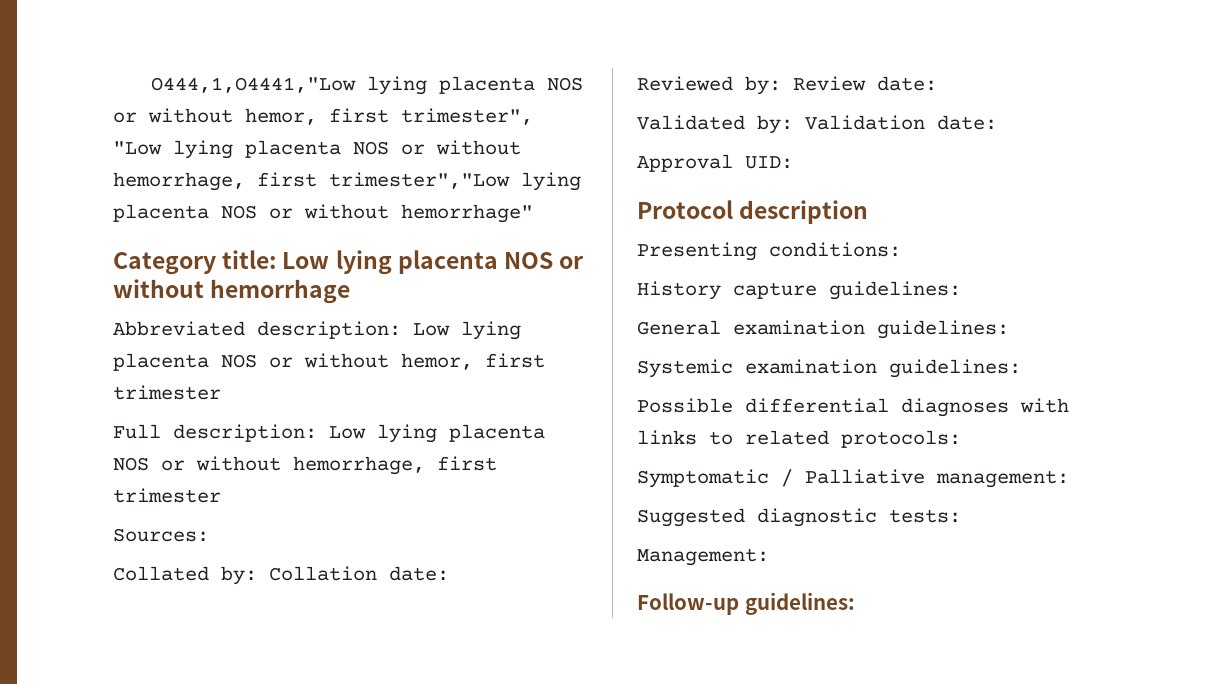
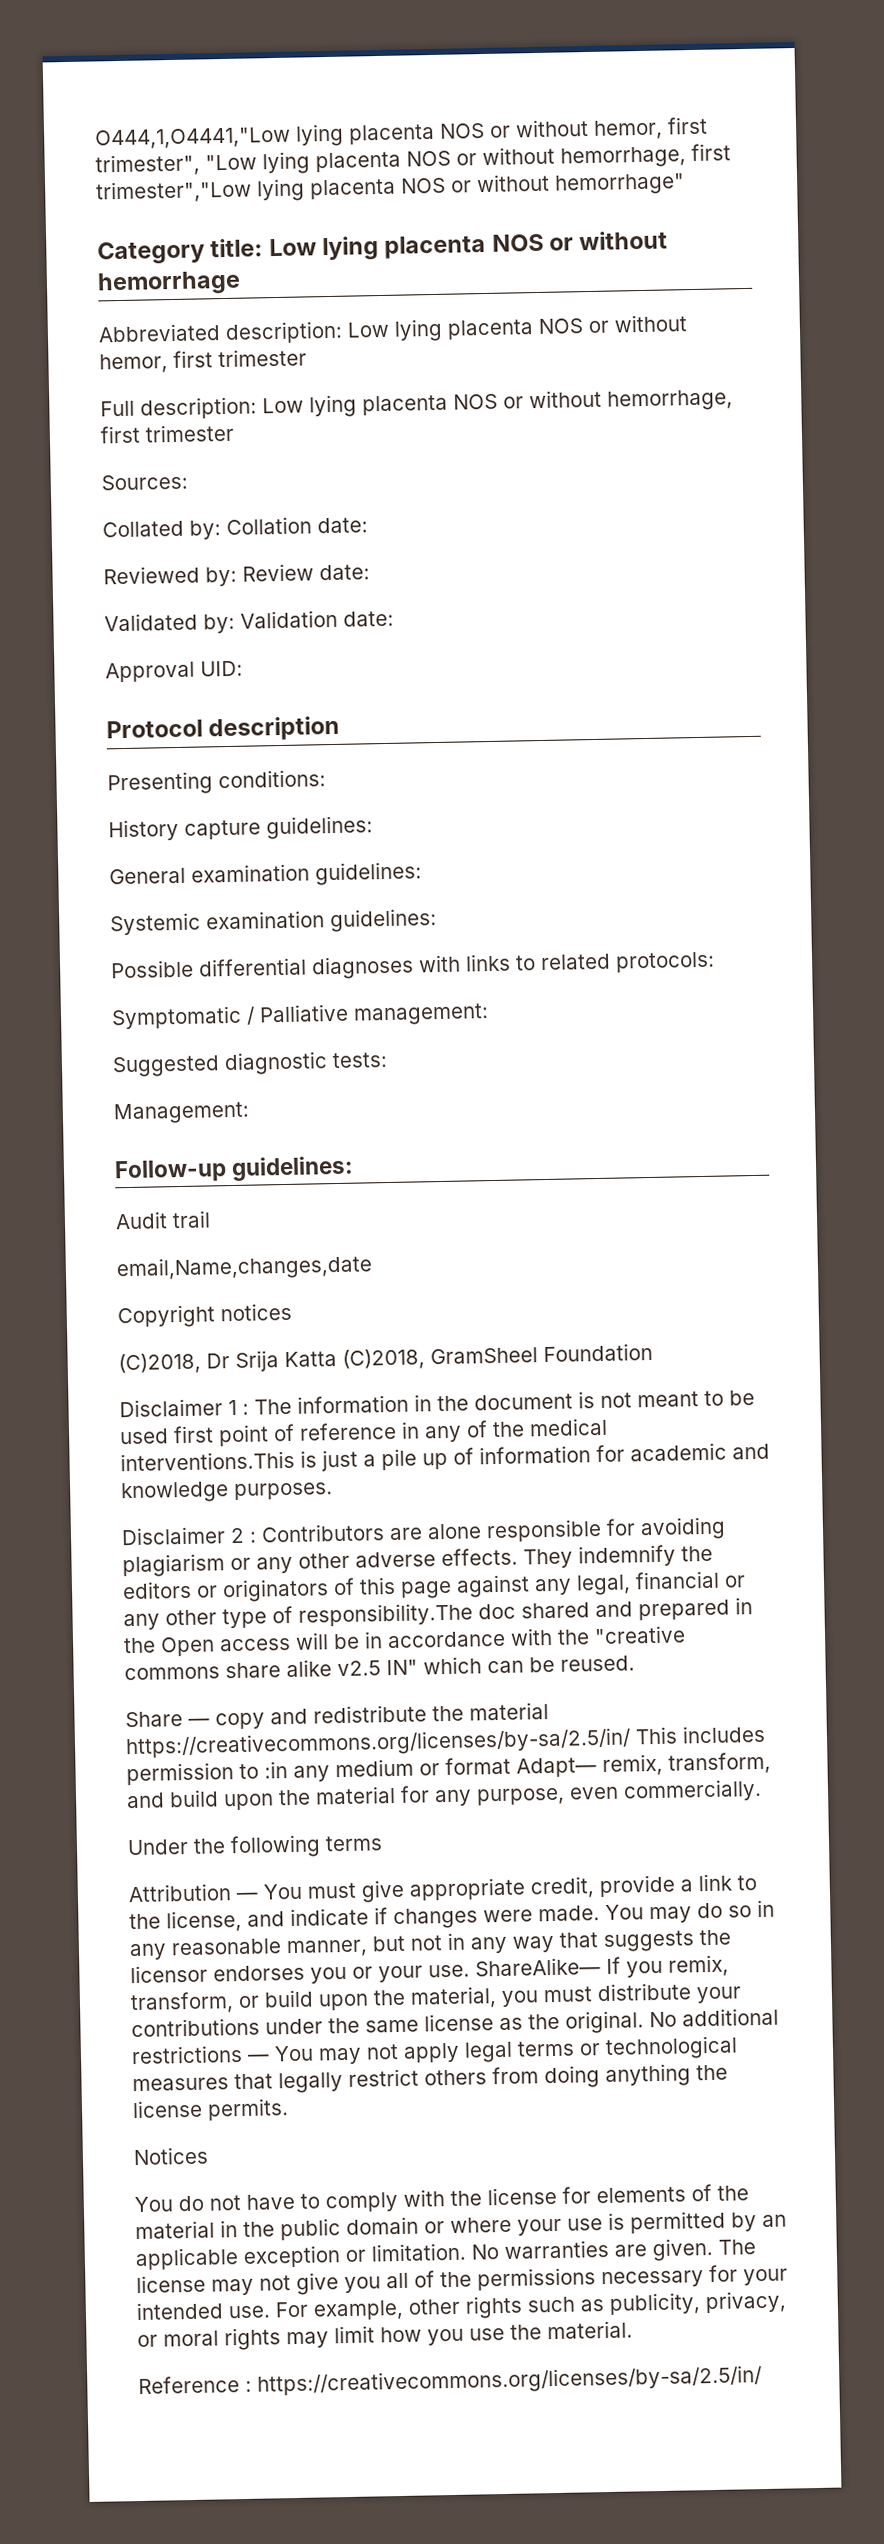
+ Audit trail
+ email,Name,changes,date
+ Copyright notices
+ (C)2018, Dr Srija Katta (C)2018, GramSheel Foundation
+ Disclaimer 1 : The information in the document is not meant to be used first point of reference in any of the medical interventions.This is just a pile up of information for academic and knowledge purposes.
+ Disclaimer 2 : Contributors are alone responsible for avoiding plagiarism or any other adverse effects. They indemnify the editors or originators of this page against any legal, financial or any other type of responsibility.The doc shared and prepared in the Open access will be in accordance with the "creative commons share alike v2.5 IN" which can be reused.
+ Share — copy and redistribute the material https://creativecommons.org/licenses/by-sa/2.5/in/ This includes permission to :in any medium or format Adapt— remix, transform, and build upon the material for any purpose, even commercially.
+ Under the following terms
+ Attribution — You must give appropriate credit, provide a link to the license, and indicate if changes were made. You may do so in any reasonable manner, but not in any way that suggests the licensor endorses you or your use. ShareAlike— If you remix, transform, or build upon the material, you must distribute your contributions under the same license as the original. No additional restrictions — You may not apply legal terms or technological measures that legally restrict others from doing anything the license permits.
+ Notices
+ You do not have to comply with the license for elements of the material in the public domain or where your use is permitted by an applicable exception or limitation. No warranties are given. The license may not give you all of the permissions necessary for your intended use. For example, other rights such as publicity, privacy, or moral rights may limit how you use the material.
+ Reference : https://creativecommons.org/licenses/by-sa/2.5/in/

